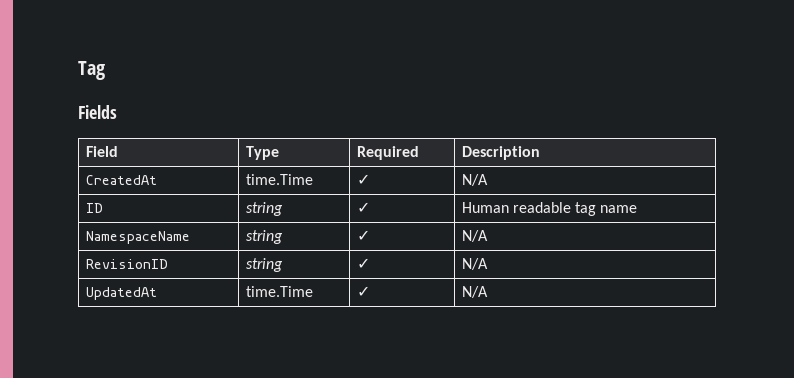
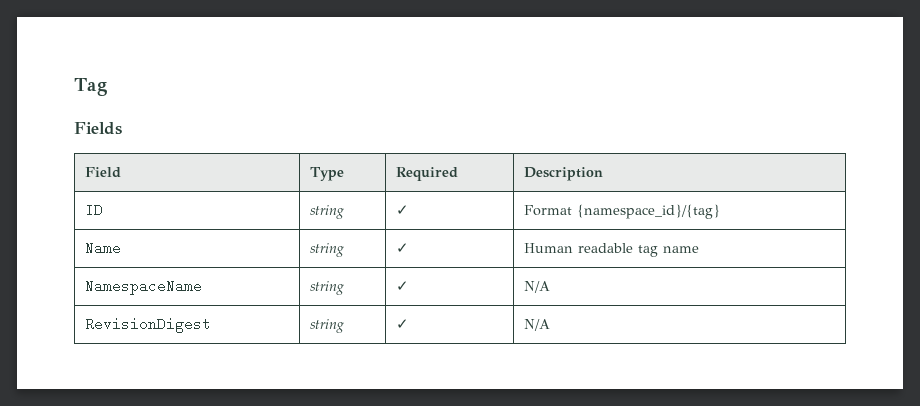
- CreatedAt | time.Time | ✓ | N/A
- ID | string | ✓ | Human readable tag name
+ ID | string | ✓ | Format {namespace_id}/{tag}
+ Name | string | ✓ | Human readable tag name
- RevisionID | string | ✓ | N/A
- UpdatedAt | time.Time | ✓ | N/A
+ RevisionDigest | string | ✓ | N/A

